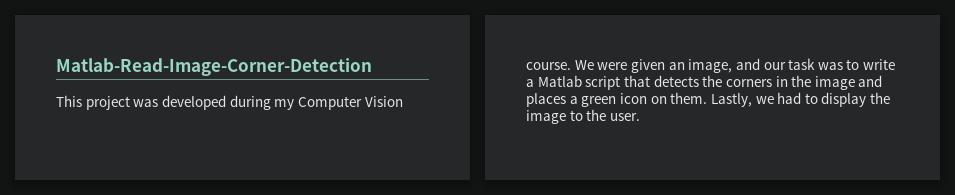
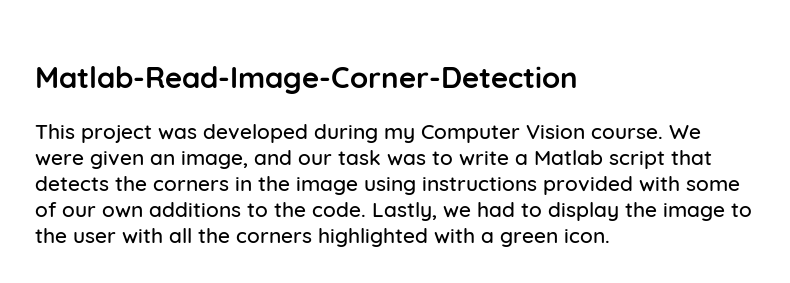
- We were given an image, and our task was to write a Matlab script that detects the corners in the image and places a green icon on them.
+ We were given an image, and our task was to write a Matlab script that detects the corners in the image using instructions provided with some of our own additions to the code.
- Lastly, we had to display the image to the user.
+ Lastly, we had to display the image to the user with all the corners highlighted with a green icon.

